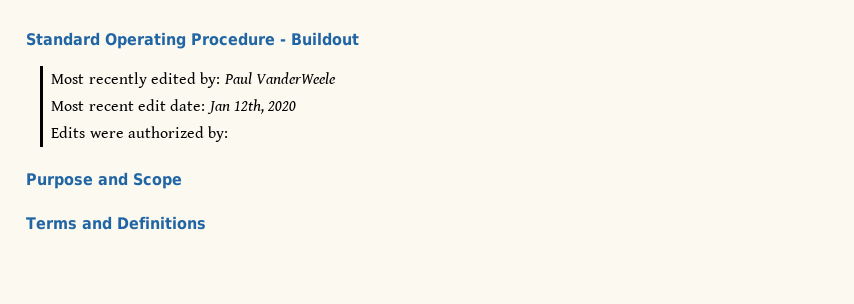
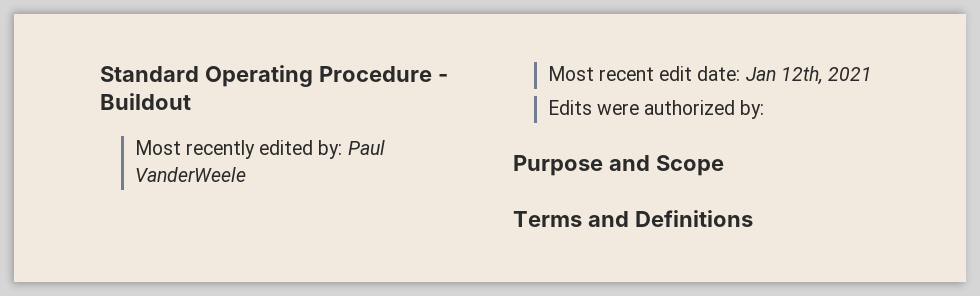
- Most recent edit date: Jan 12th, 2020
+ Most recent edit date: Jan 12th, 2021

